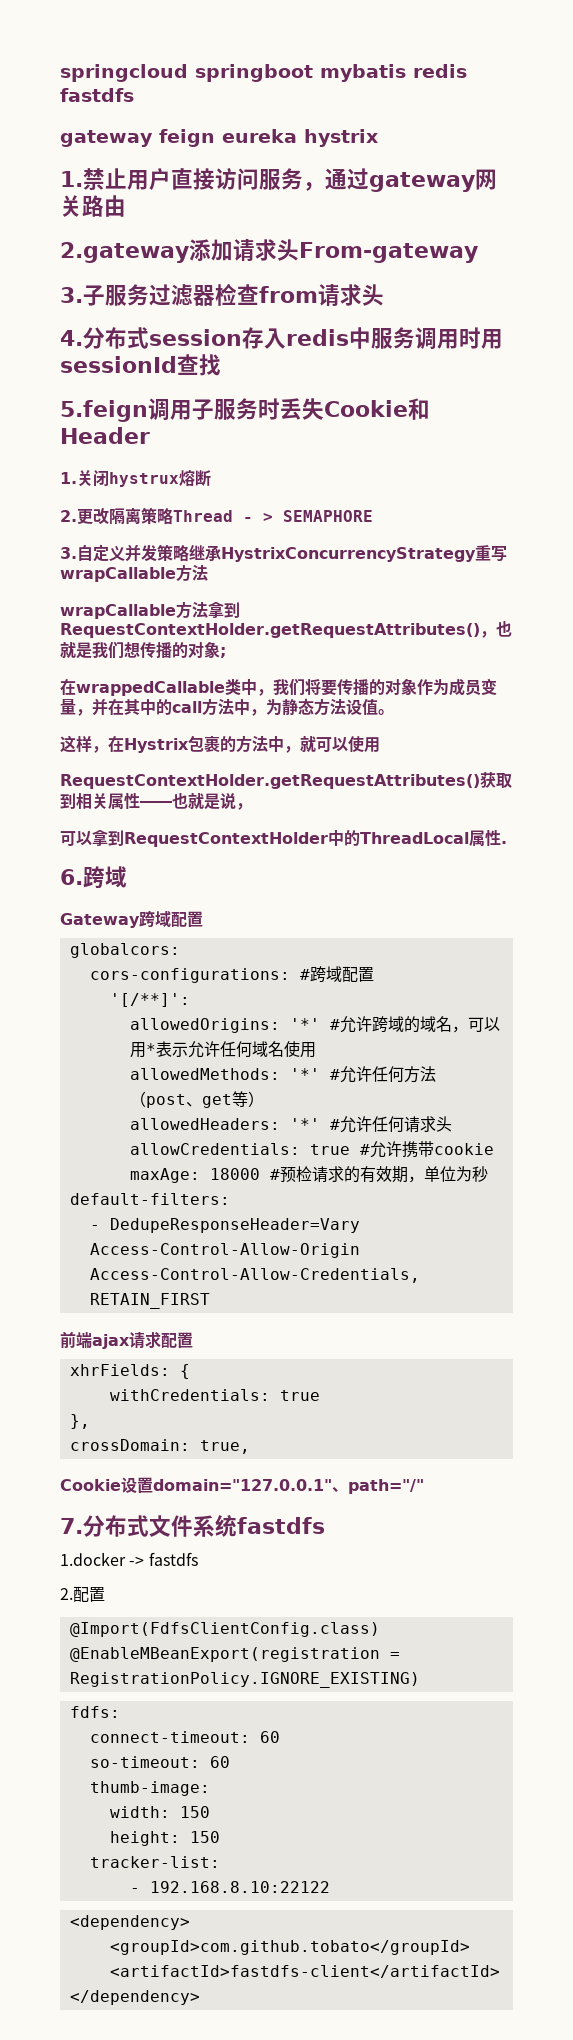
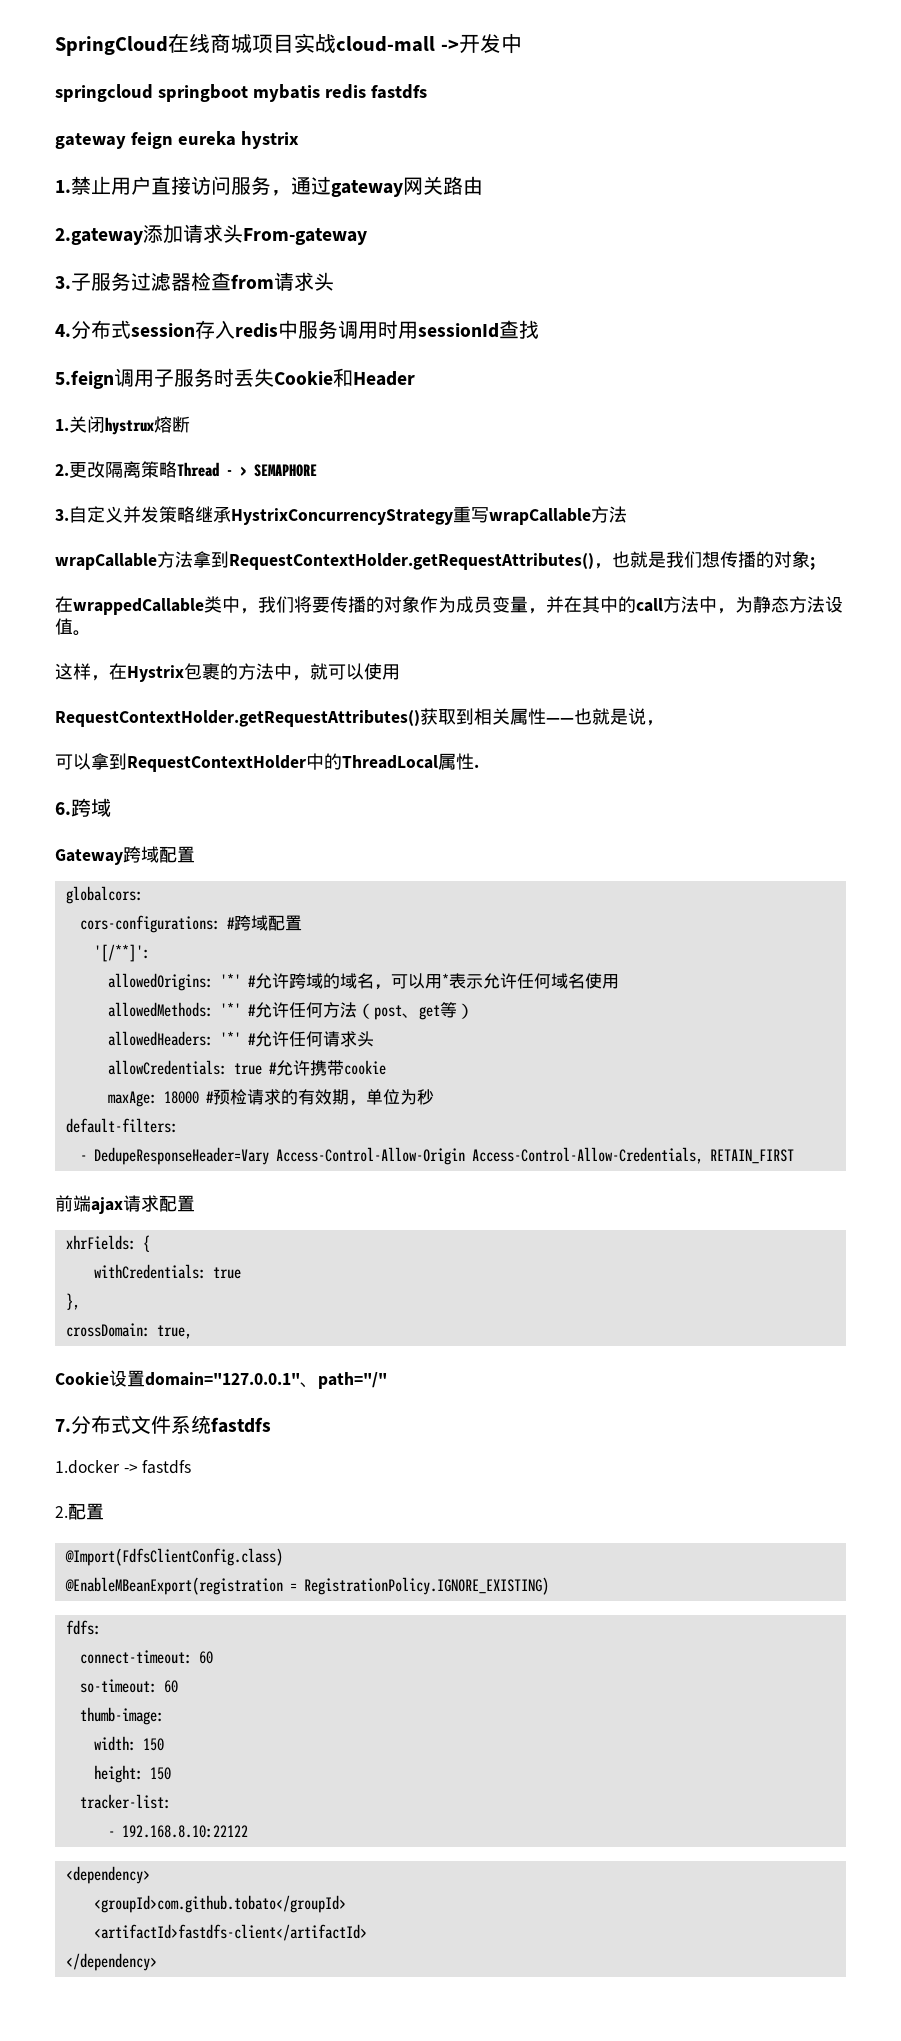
+ SpringCloud在线商城项目实战cloud-mall ->开发中

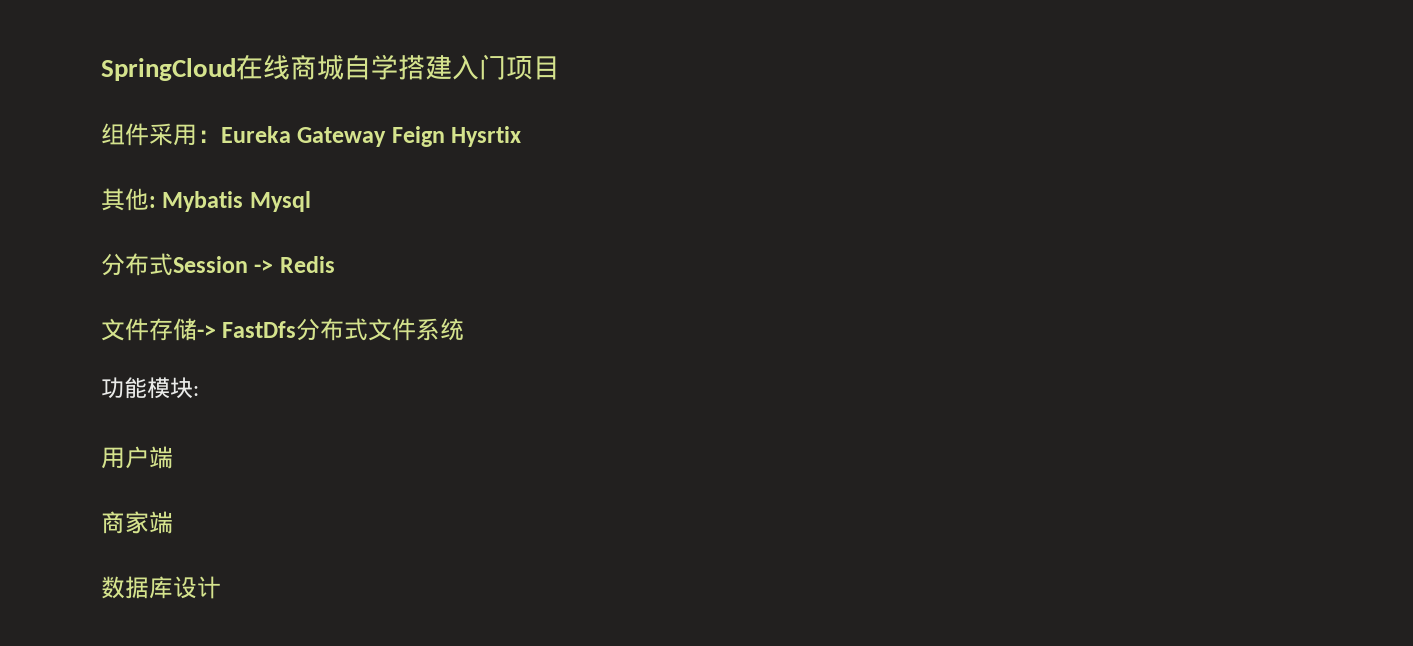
- SpringCloud在线商城项目实战cloud-mall ->开发中
- springcloud springboot mybatis redis fastdfs
- gateway feign eureka hystrix
- 1.禁止用户直接访问服务，通过gateway网关路由
- 2.gateway添加请求头From-gateway
- 3.子服务过滤器检查from请求头
- 4.分布式session存入redis中服务调用时用sessionId查找
- 5.feign调用子服务时丢失Cookie和Header
- 1.关闭hystrux熔断
- 2.更改隔离策略Thread - > SEMAPHORE
- 3.自定义并发策略继承HystrixConcurrencyStrategy重写wrapCallable方法
- wrapCallable方法拿到RequestContextHolder.getRequestAttributes()，也就是我们想传播的对象;
- 在wrappedCallable类中，我们将要传播的对象作为成员变量，并在其中的call方法中，为静态方法设值。
- 这样，在Hystrix包裹的方法中，就可以使用
- RequestContextHolder.getRequestAttributes()获取到相关属性――也就是说，
- 可以拿到RequestContextHolder中的ThreadLocal属性.
- 6.跨域
- Gateway跨域配置
- globalcors:
- cors-configurations: #跨域配置
- '[/**]':
- allowedOrigins: '*' #允许跨域的域名，可以用*表示允许任何域名使用
- allowedMethods: '*' #允许任何方法（post、get等）
- allowedHeaders: '*' #允许任何请求头
- allowCredentials: true #允许携带cookie
- maxAge: 18000 #预检请求的有效期，单位为秒
- default-filters:
- - DedupeResponseHeader=Vary Access-Control-Allow-Origin Access-Control-Allow-Credentials, RETAIN_FIRST
- 前端ajax请求配置
- xhrFields: {
- withCredentials: true
- },
- crossDomain: true,
- Cookie设置domain="127.0.0.1"、path="/"
- 7.分布式文件系统fastdfs
- 1.docker -> fastdfs
- 2.配置
- @Import(FdfsClientConfig.class)
- @EnableMBeanExport(registration = RegistrationPolicy.IGNORE_EXISTING)
- fdfs:
- connect-timeout: 60
- so-timeout: 60
- thumb-image:
- width: 150
- height: 150
- tracker-list:
- - 192.168.8.10:22122
- <dependency>
- <groupId>com.github.tobato</groupId>
- <artifactId>fastdfs-client</artifactId>
- </dependency>
+ SpringCloud在线商城自学搭建入门项目
+ 组件采用：Eureka Gateway Feign Hysrtix
+ 其他: Mybatis Mysql
+ 分布式Session -> Redis
+ 文件存储-> FastDfs分布式文件系统
+ 功能模块:
+ 用户端
+ 商家端
+ 数据库设计

